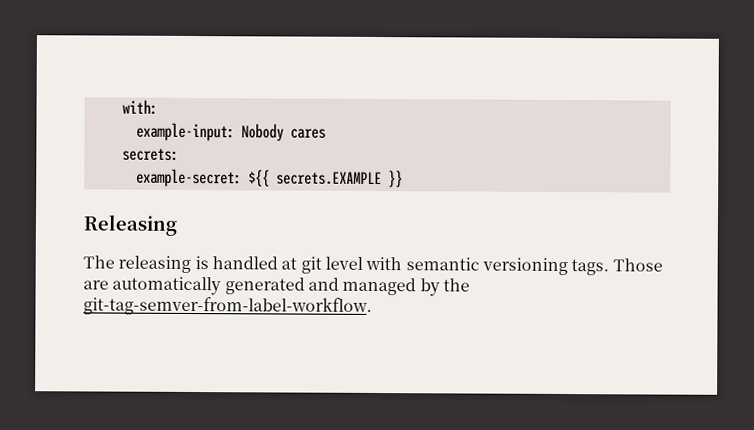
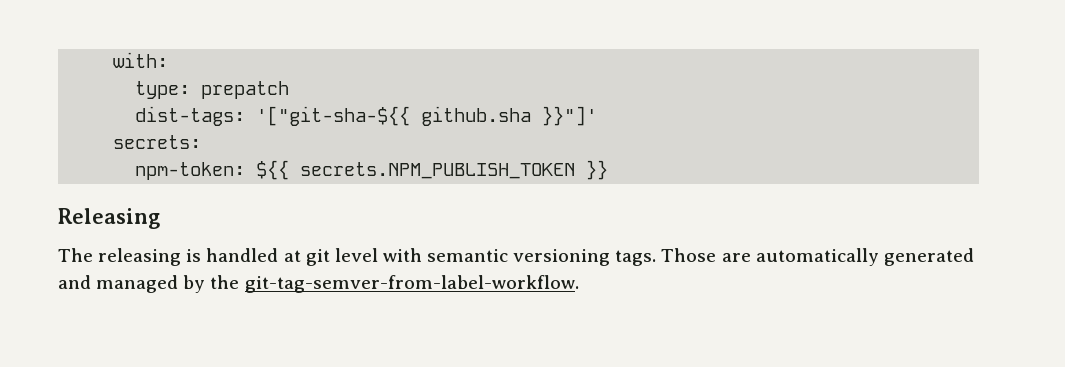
- example-input: Nobody cares
+ type: prepatch
+ dist-tags: '["git-sha-${{ github.sha }}"]'
  secrets:
- example-secret: ${{ secrets.EXAMPLE }}
+ npm-token: ${{ secrets.NPM_PUBLISH_TOKEN }}

